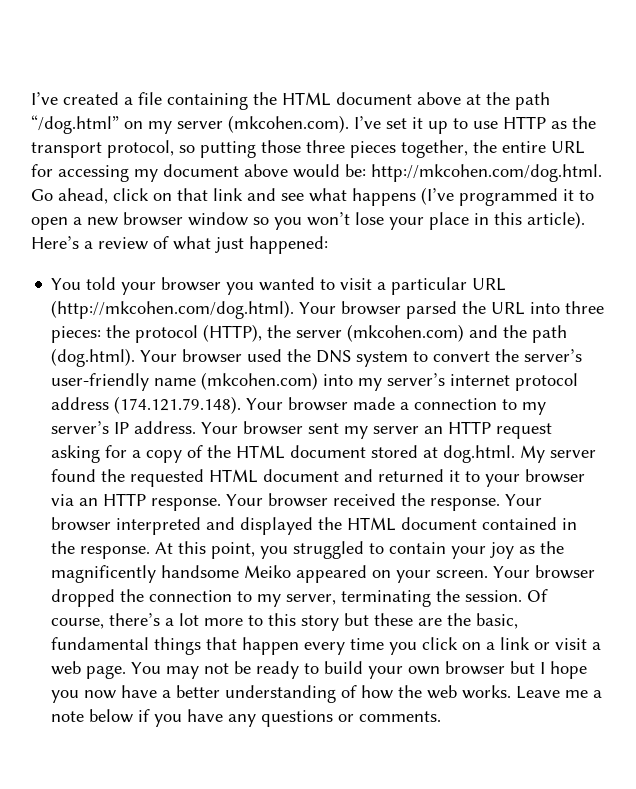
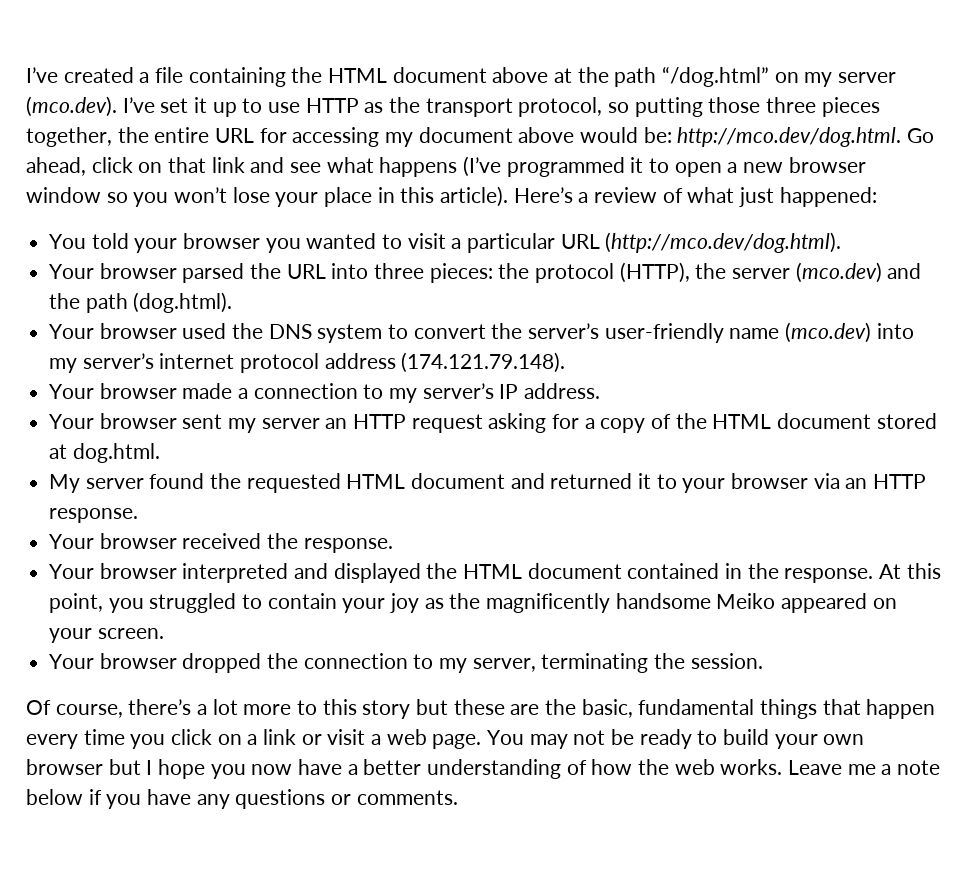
- I’ve created a file containing the HTML document above at the path “/dog.html” on my server (mkcohen.com). I’ve set it up to use HTTP as the transport protocol, so putting those three pieces together, the entire URL for accessing my document above would be:
+ I’ve created a file containing the HTML document above at the path “/dog.html” on my server (mco.dev). I’ve set it up to use HTTP as the transport protocol, so putting those three pieces together, the entire URL for accessing my document above would be:
- http://mkcohen.com/dog.html. Go ahead, click on that link and see what happens (I’ve programmed it to open a new browser window so you won’t lose your place in this article).
+ http://mco.dev/dog.html. Go ahead, click on that link and see what happens (I’ve programmed it to open a new browser window so you won’t lose your place in this article).
- You told your browser you wanted to visit a particular URL (http://mkcohen.com/dog.html). Your browser parsed the URL into three pieces:
+ You told your browser you wanted to visit a particular URL (http://mco.dev/dog.html).
+ Your browser parsed the URL into three pieces:
- the protocol (HTTP), the server (mkcohen.com) and the path (dog.html). Your browser used the DNS system to convert the server’s user-friendly name (mkcohen.com) into my server’s internet protocol address (174.121.79.148). Your browser made a connection to my server’s IP address. Your browser sent my server an HTTP request asking for a copy of the HTML document stored at dog.html. My server found the requested HTML document and returned it to your browser via an HTTP response. Your browser received the response. Your browser interpreted and displayed the HTML document contained in the response.
+ the protocol (HTTP), the server (mco.dev) and the path (dog.html).
+ Your browser used the DNS system to convert the server’s user-friendly name (mco.dev) into my server’s internet protocol address (174.121.79.148).
+ Your browser made a connection to my server’s IP address.
+ Your browser sent my server an HTTP request asking for a copy of the HTML document stored at dog.html.
+ My server found the requested HTML document and returned it to your browser via an HTTP response.
+ Your browser received the response.
+ Your browser interpreted and displayed the HTML document contained in the response.
- At this point, you struggled to contain your joy as the magnificently handsome Meiko appeared on your screen. Your browser dropped the connection to my server, terminating the session. Of course, there’s a lot more to this story but these are the basic, fundamental things that happen every time you click on a link or visit a web page.
+ At this point, you struggled to contain your joy as the magnificently handsome Meiko appeared on your screen.
+ Your browser dropped the connection to my server, terminating the session.
+ Of course, there’s a lot more to this story but these are the basic, fundamental things that happen every time you click on a link or visit a web page.

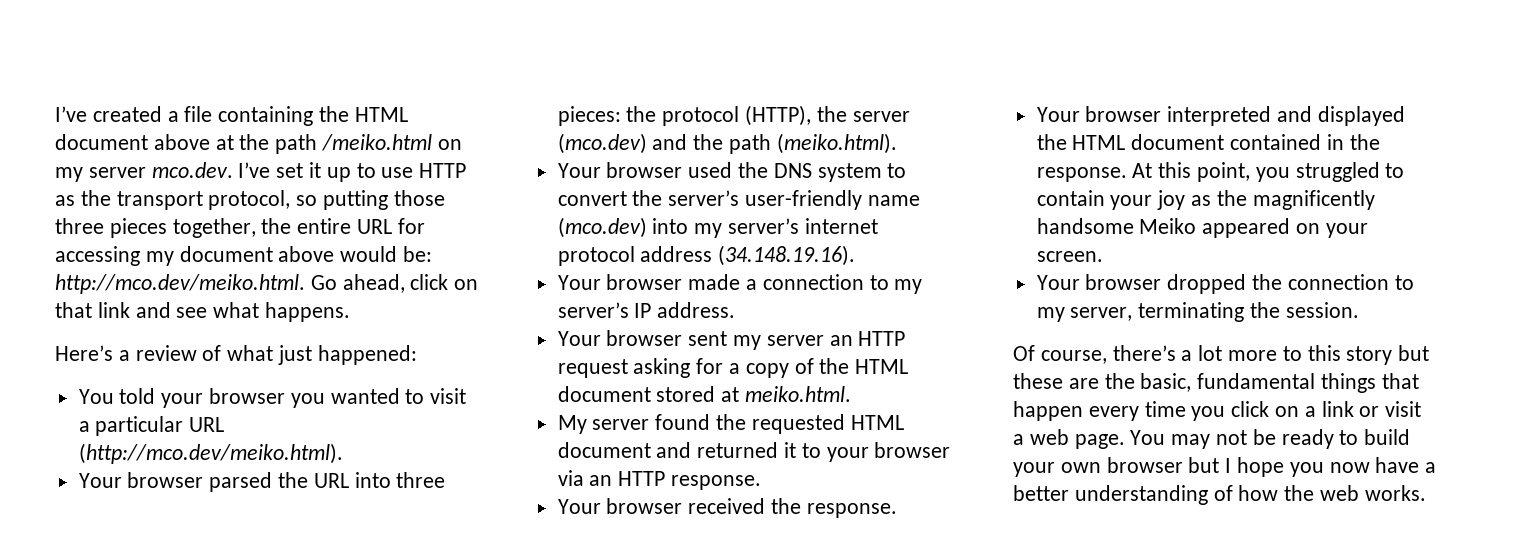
- I’ve created a file containing the HTML document above at the path “/dog.html” on my server (mco.dev). I’ve set it up to use HTTP as the transport protocol, so putting those three pieces together, the entire URL for accessing my document above would be: http://mco.dev/dog.html. Go ahead, click on that link and see what happens (I’ve programmed it to open a new browser window so you won’t lose your place in this article). Here’s a review of what just happened:
+ I’ve created a file containing the HTML document above at the path /meiko.html on my server mco.dev. I’ve set it up to use HTTP as the transport protocol, so putting those three pieces together, the entire URL for accessing my document above would be: http://mco.dev/meiko.html. Go ahead, click on that link and see what happens.
+ Here’s a review of what just happened:
- You told your browser you wanted to visit a particular URL (http://mco.dev/dog.html).
+ You told your browser you wanted to visit a particular URL (http://mco.dev/meiko.html).
- Your browser parsed the URL into three pieces: the protocol (HTTP), the server (mco.dev) and the path (dog.html).
+ Your browser parsed the URL into three pieces: the protocol (HTTP), the server (mco.dev) and the path (meiko.html).
- Your browser used the DNS system to convert the server’s user-friendly name (mco.dev) into my server’s internet protocol address (174.121.79.148).
+ Your browser used the DNS system to convert the server’s user-friendly name (mco.dev) into my server’s internet protocol address (34.148.19.16).
- Your browser sent my server an HTTP request asking for a copy of the HTML document stored at dog.html.
+ Your browser sent my server an HTTP request asking for a copy of the HTML document stored at meiko.html.
- Leave me a note below if you have any questions or comments.

